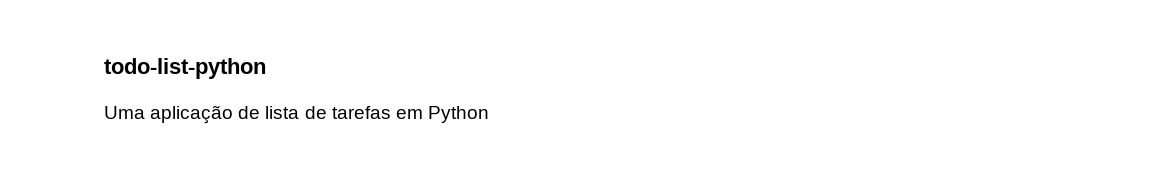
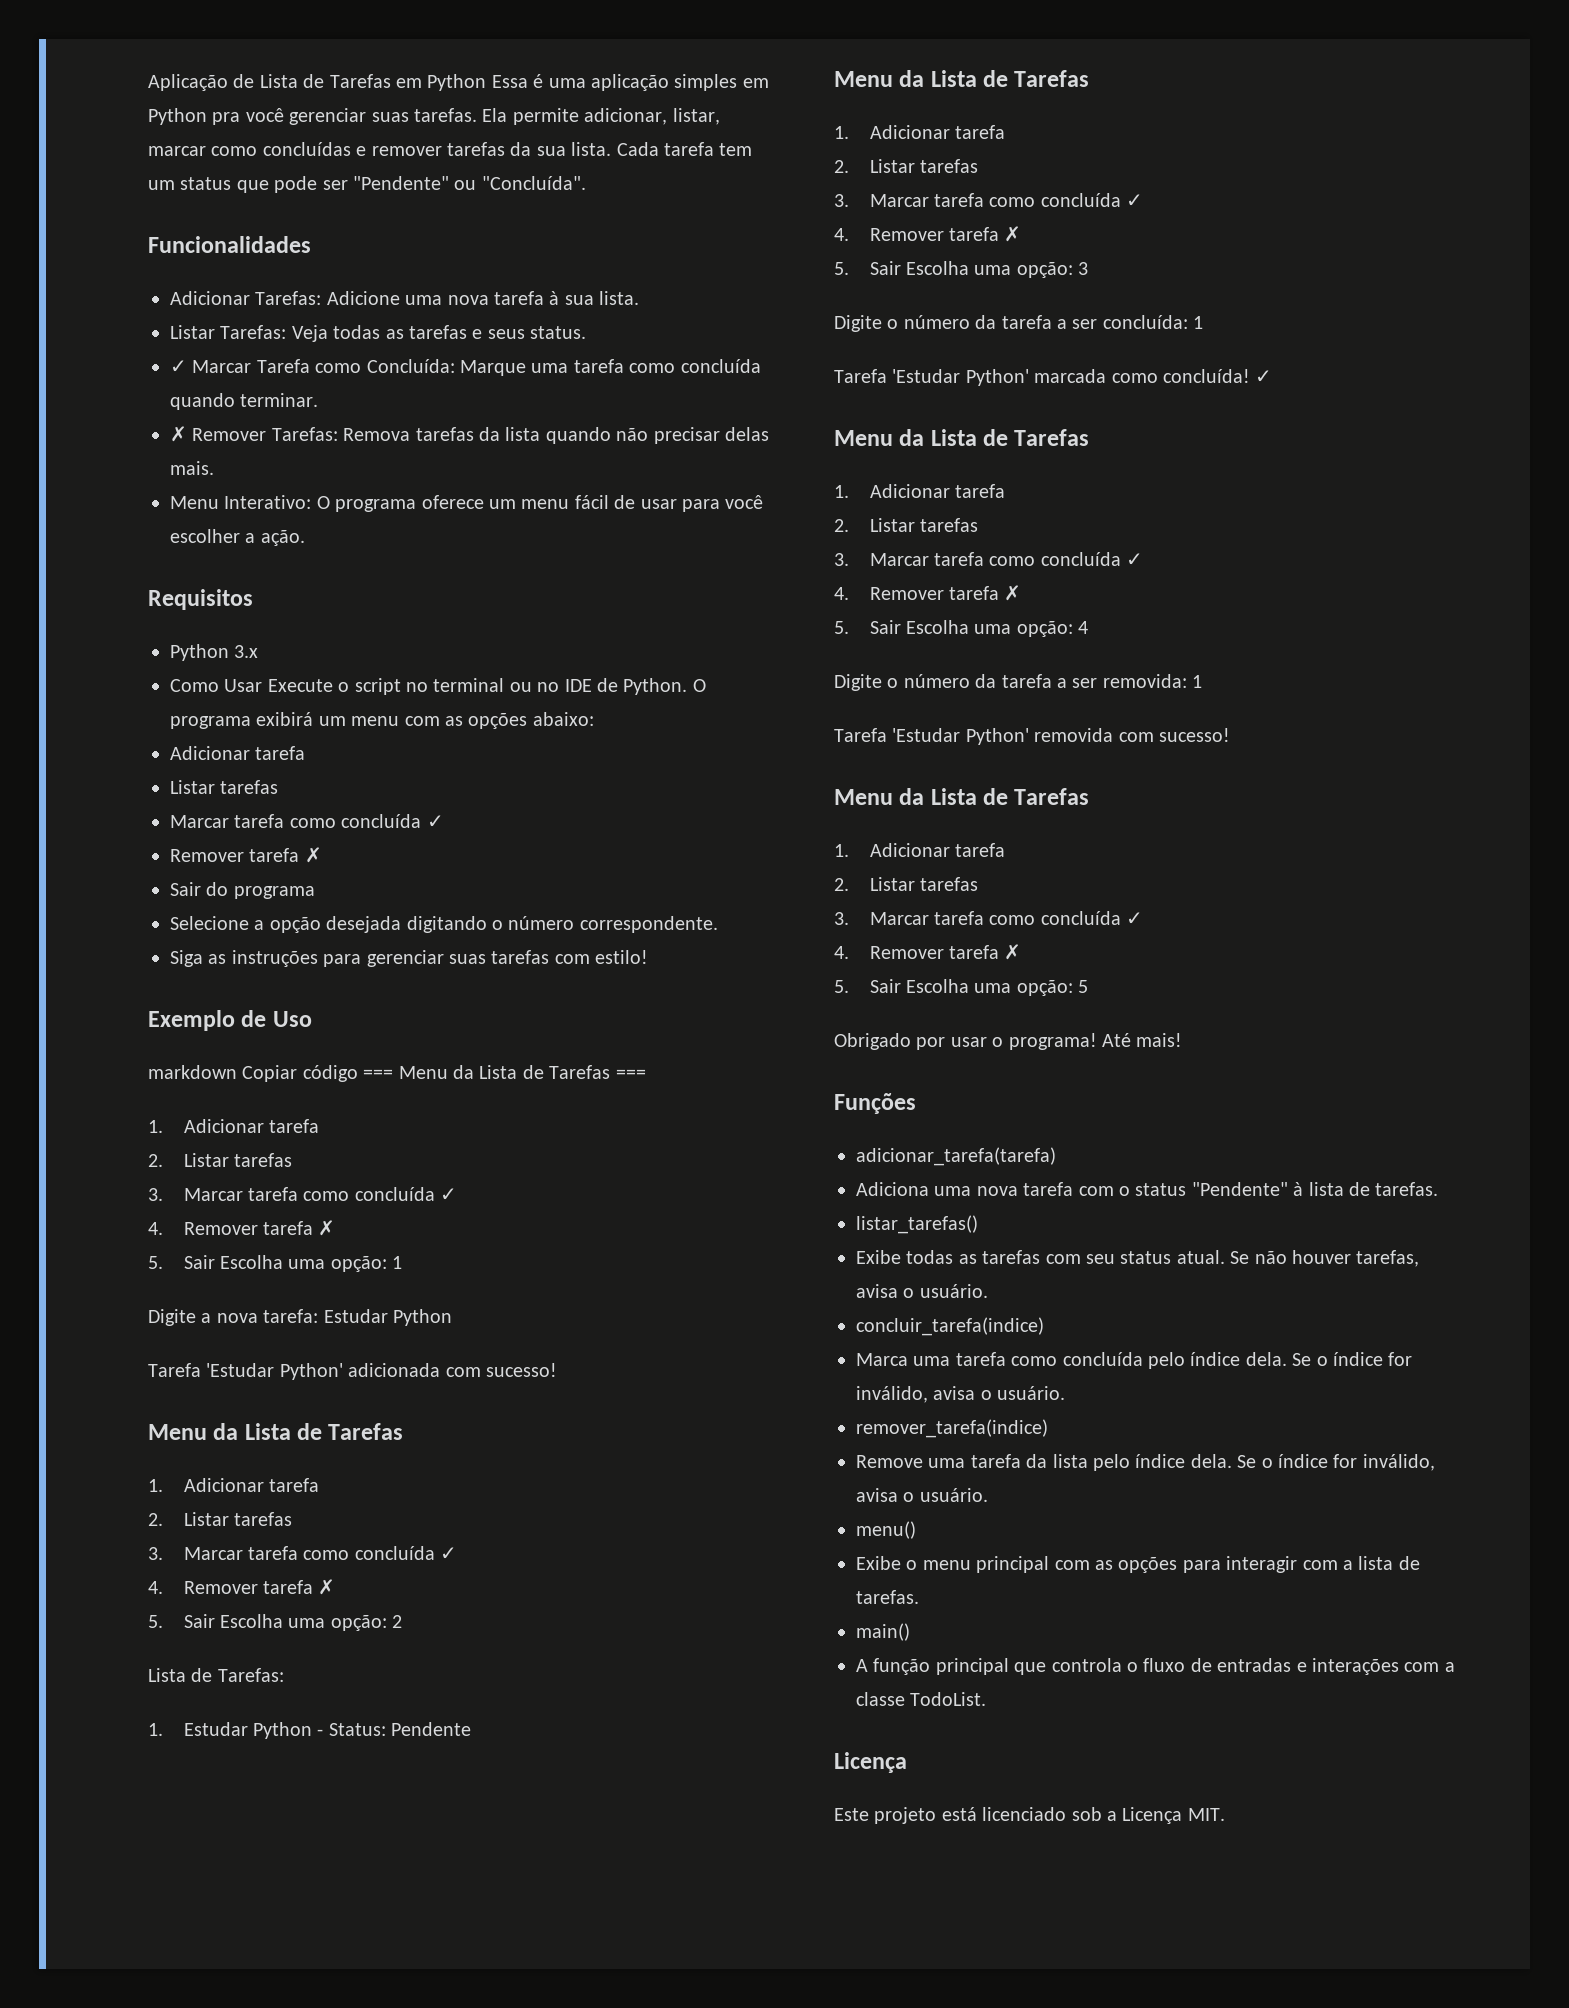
- todo-list-python
- Uma aplicação de lista de tarefas em Python
+ Aplicação de Lista de Tarefas em Python Essa é uma aplicação simples em Python pra você gerenciar suas tarefas. Ela permite adicionar, listar, marcar como concluídas e remover tarefas da sua lista. Cada tarefa tem um status que pode ser "Pendente" ou "Concluída".
+ Funcionalidades
+ Adicionar Tarefas: Adicione uma nova tarefa à sua lista.
+ Listar Tarefas: Veja todas as tarefas e seus status.
+ ✓ Marcar Tarefa como Concluída: Marque uma tarefa como concluída quando terminar.
+ ✗ Remover Tarefas: Remova tarefas da lista quando não precisar delas mais.
+ Menu Interativo: O programa oferece um menu fácil de usar para você escolher a ação.
+ Requisitos
+ Python 3.x
+ Como Usar Execute o script no terminal ou no IDE de Python. O programa exibirá um menu com as opções abaixo:
+ Adicionar tarefa
+ Listar tarefas
+ Marcar tarefa como concluída ✓
+ Remover tarefa ✗
+ Sair do programa
+ Selecione a opção desejada digitando o número correspondente.
+ Siga as instruções para gerenciar suas tarefas com estilo!
+ Exemplo de Uso
+ markdown Copiar código === Menu da Lista de Tarefas ===
+ 1. Adicionar tarefa
+ 2. Listar tarefas
+ 3. Marcar tarefa como concluída ✓
+ 4. Remover tarefa ✗
+ 5. Sair Escolha uma opção: 1
+ Digite a nova tarefa: Estudar Python
+ Tarefa 'Estudar Python' adicionada com sucesso!
+ Menu da Lista de Tarefas
+ 1. Adicionar tarefa
+ 2. Listar tarefas
+ 3. Marcar tarefa como concluída ✓
+ 4. Remover tarefa ✗
+ 5. Sair Escolha uma opção: 2
+ Lista de Tarefas:
+ 1. Estudar Python - Status: Pendente
+ Menu da Lista de Tarefas
+ 1. Adicionar tarefa
+ 2. Listar tarefas
+ 3. Marcar tarefa como concluída ✓
+ 4. Remover tarefa ✗
+ 5. Sair Escolha uma opção: 3
+ Digite o número da tarefa a ser concluída: 1
+ Tarefa 'Estudar Python' marcada como concluída! ✓
+ Menu da Lista de Tarefas
+ 1. Adicionar tarefa
+ 2. Listar tarefas
+ 3. Marcar tarefa como concluída ✓
+ 4. Remover tarefa ✗
+ 5. Sair Escolha uma opção: 4
+ Digite o número da tarefa a ser removida: 1
+ Tarefa 'Estudar Python' removida com sucesso!
+ Menu da Lista de Tarefas
+ 1. Adicionar tarefa
+ 2. Listar tarefas
+ 3. Marcar tarefa como concluída ✓
+ 4. Remover tarefa ✗
+ 5. Sair Escolha uma opção: 5
+ Obrigado por usar o programa! Até mais!
+ Funções
+ adicionar_tarefa(tarefa)
+ Adiciona uma nova tarefa com o status "Pendente" à lista de tarefas.
+ listar_tarefas()
+ Exibe todas as tarefas com seu status atual. Se não houver tarefas, avisa o usuário.
+ concluir_tarefa(indice)
+ Marca uma tarefa como concluída pelo índice dela. Se o índice for inválido, avisa o usuário.
+ remover_tarefa(indice)
+ Remove uma tarefa da lista pelo índice dela. Se o índice for inválido, avisa o usuário.
+ menu()
+ Exibe o menu principal com as opções para interagir com a lista de tarefas.
+ main()
+ A função principal que controla o fluxo de entradas e interações com a classe TodoList.
+ Licença
+ Este projeto está licenciado sob a Licença MIT.

